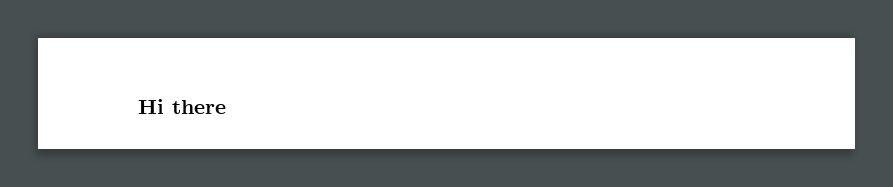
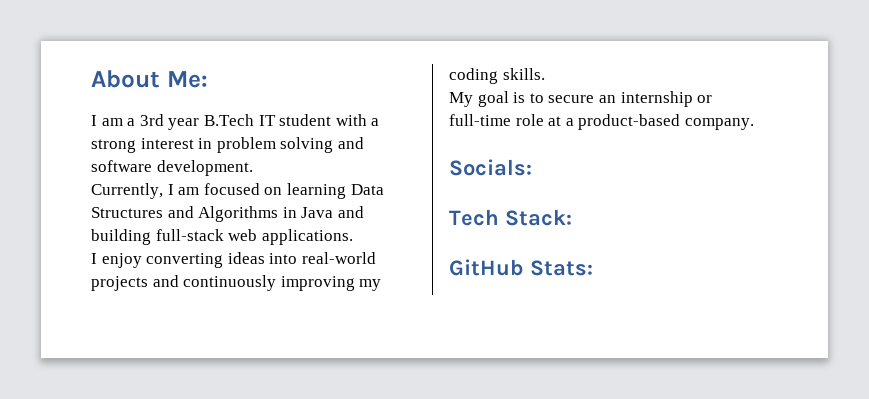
- Hi there
+ About Me:
+ I am a 3rd year B.Tech IT student with a strong interest in problem solving and software development.
+ Currently, I am focused on learning Data Structures and Algorithms in Java and building full-stack web applications.
+ I enjoy converting ideas into real-world projects and continuously improving my coding skills.
+ My goal is to secure an internship or full-time role at a product-based company.
+ Socials:
+ Tech Stack:
+ GitHub Stats:

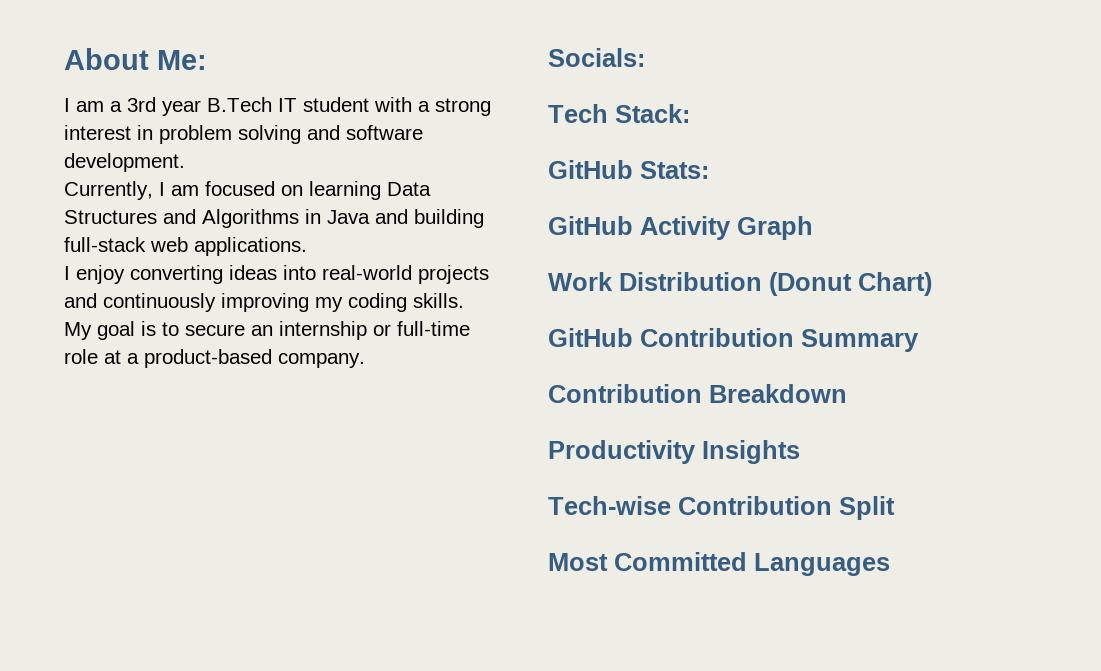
+ GitHub Activity Graph
+ Work Distribution (Donut Chart)
+ GitHub Contribution Summary
+ Contribution Breakdown
+ Productivity Insights
+ Tech-wise Contribution Split
+ Most Committed Languages

